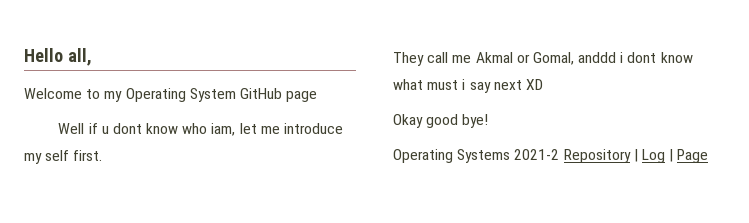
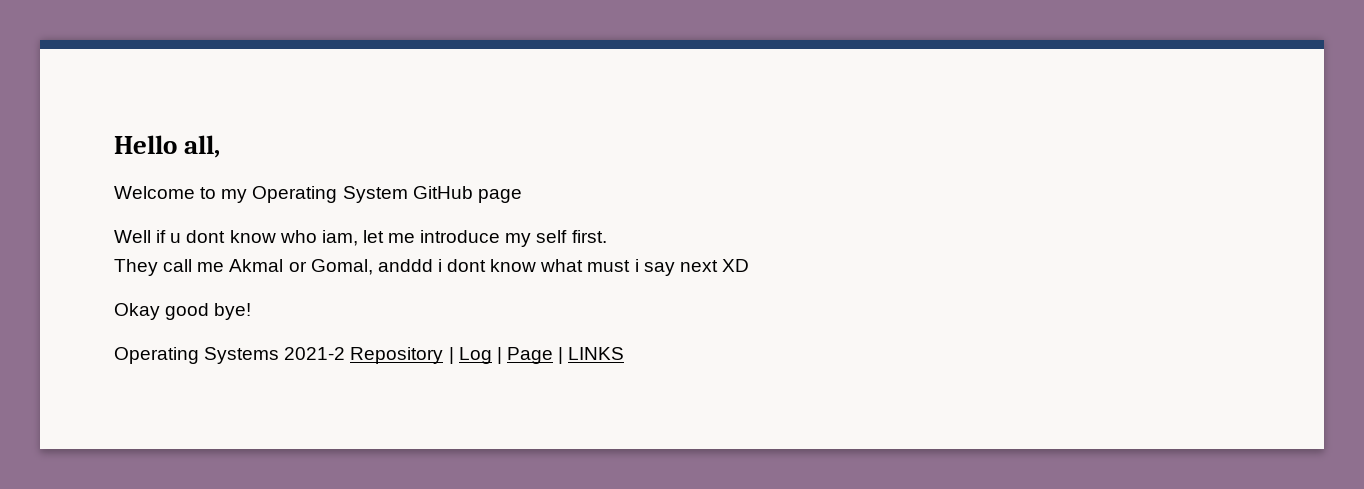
- Operating Systems 2021-2 Repository | Log | Page
+ Operating Systems 2021-2 Repository | Log | Page | LINKS

